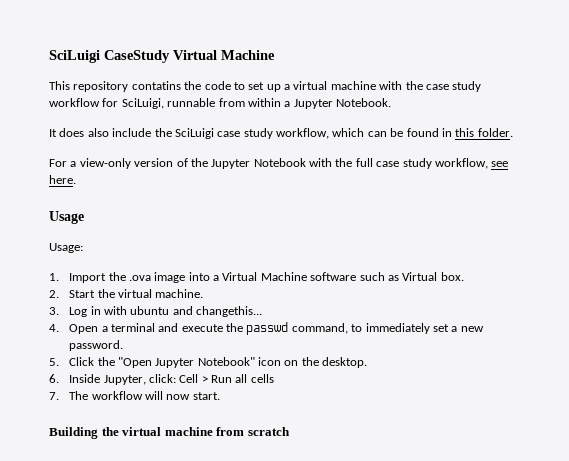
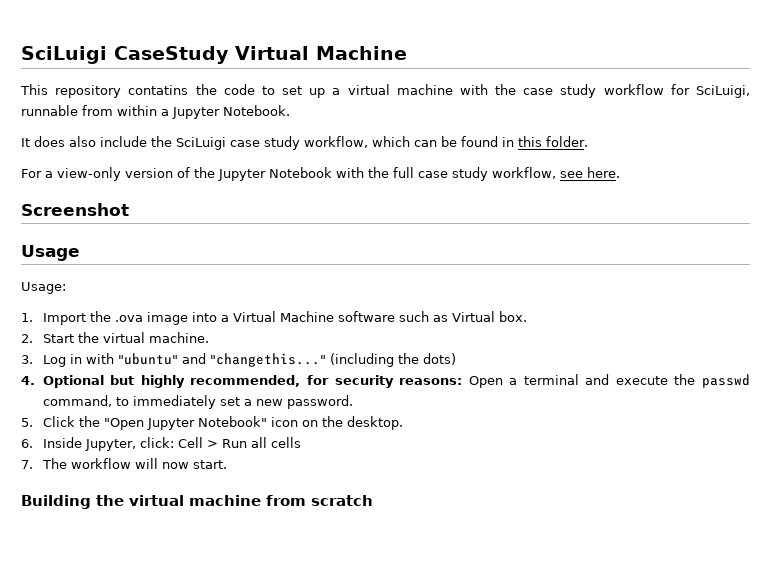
+ Screenshot
- 3. Log in with ubuntu and changethis...
- 4. Open a terminal and execute the passwd command, to immediately set a new password.
+ 3. Log in with "ubuntu" and "changethis..." (including the dots)
+ 4. Optional but highly recommended, for security reasons: Open a terminal and execute the passwd command, to immediately set a new password.

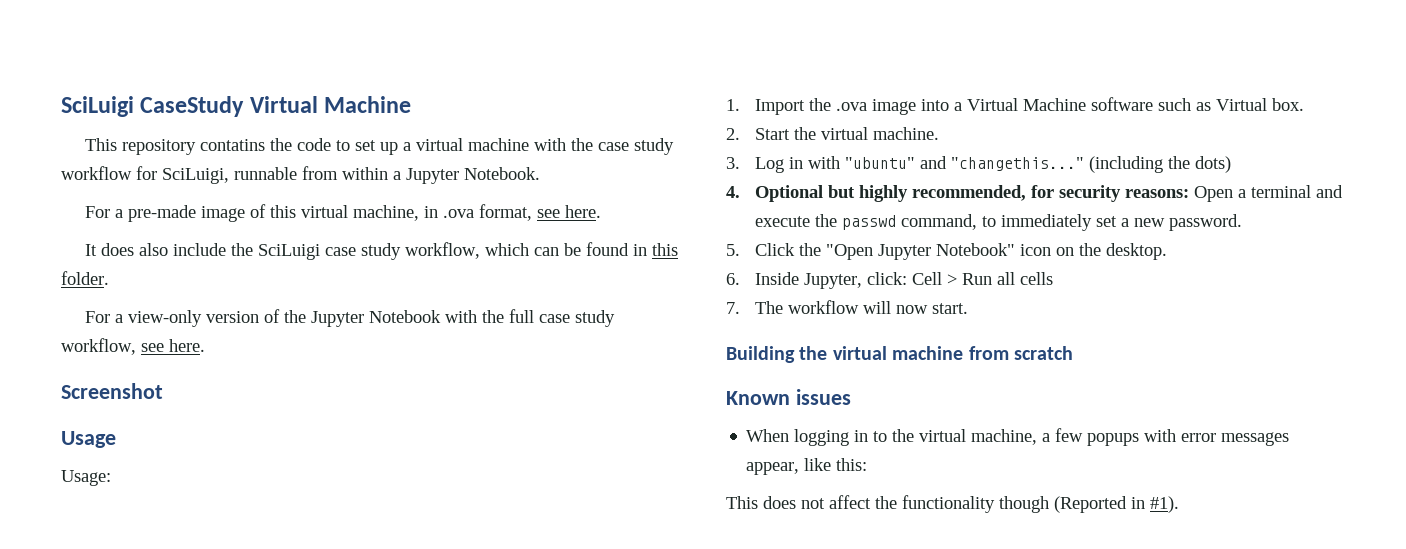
+ For a pre-made image of this virtual machine, in .ova format, see here.
+ Known issues
+ When logging in to the virtual machine, a few popups with error messages appear, like this:
+ This does not affect the functionality though (Reported in #1).

